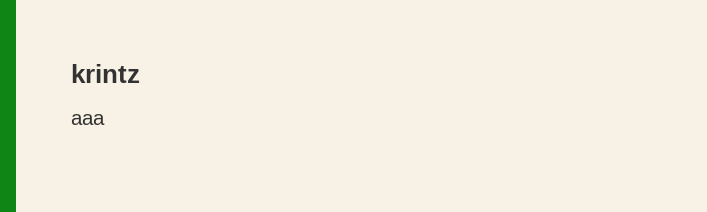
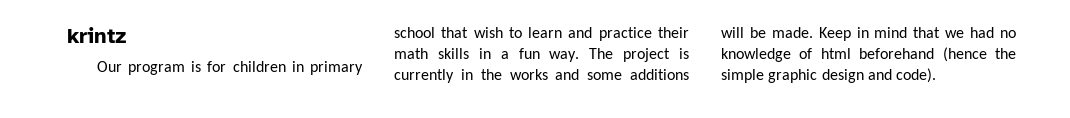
- aaa
+ Our program is for children in primary school that wish to learn and practice their math skills in a fun way. The project is currently in the works and some additions will be made. Keep in mind that we had no knowledge of html beforehand (hence the simple graphic design and code).

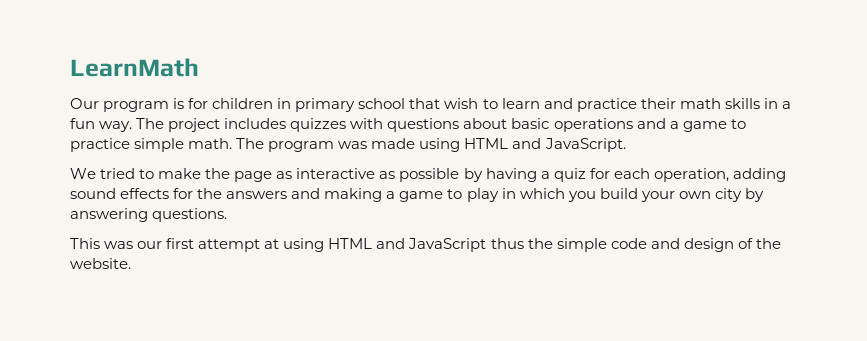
- krintz
+ LearnMath
- The project is currently in the works and some additions will be made. Keep in mind that we had no knowledge of html beforehand (hence the simple graphic design and code).
+ The project includes quizzes with questions about basic operations and a game to practice simple math. The program was made using HTML and JavaScript.
+ We tried to make the page as interactive as possible by having a quiz for each operation, adding sound effects for the answers and making a game to play in which you build your own city by answering questions.
+ This was our first attempt at using HTML and JavaScript thus the simple code and design of the website.

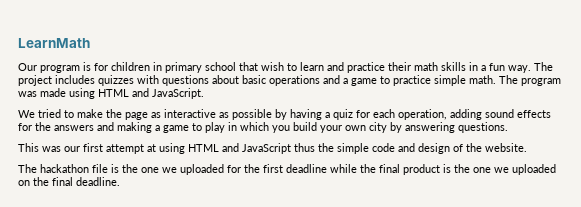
+ The hackathon file is the one we uploaded for the first deadline while the final product is the one we uploaded on the final deadline.

